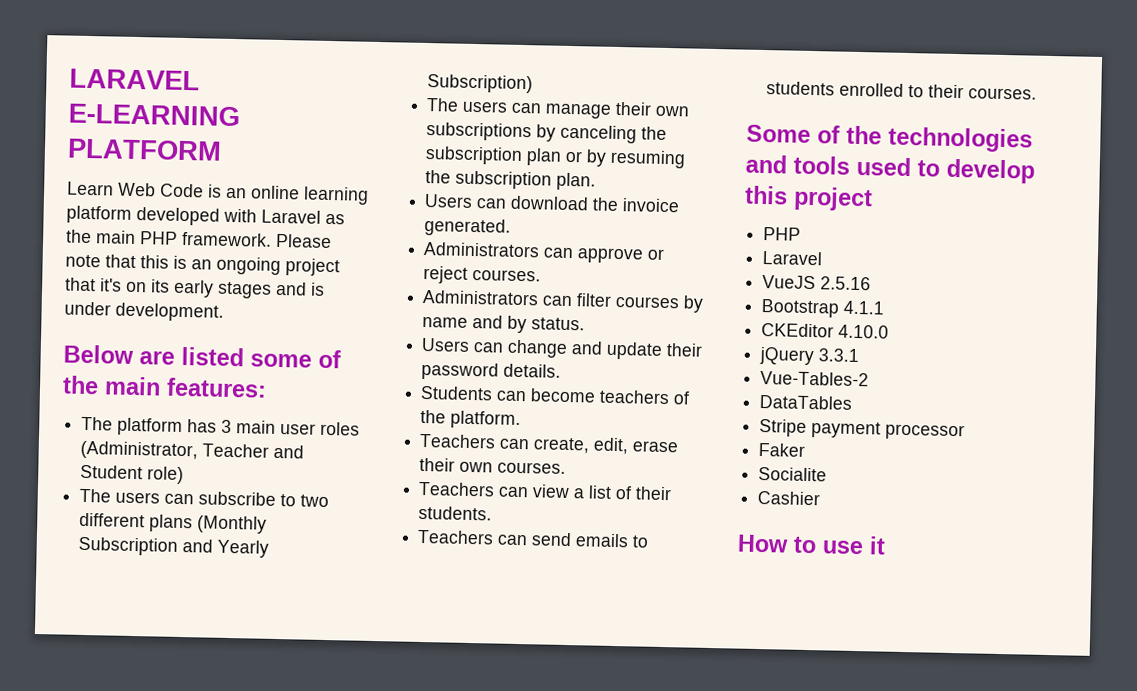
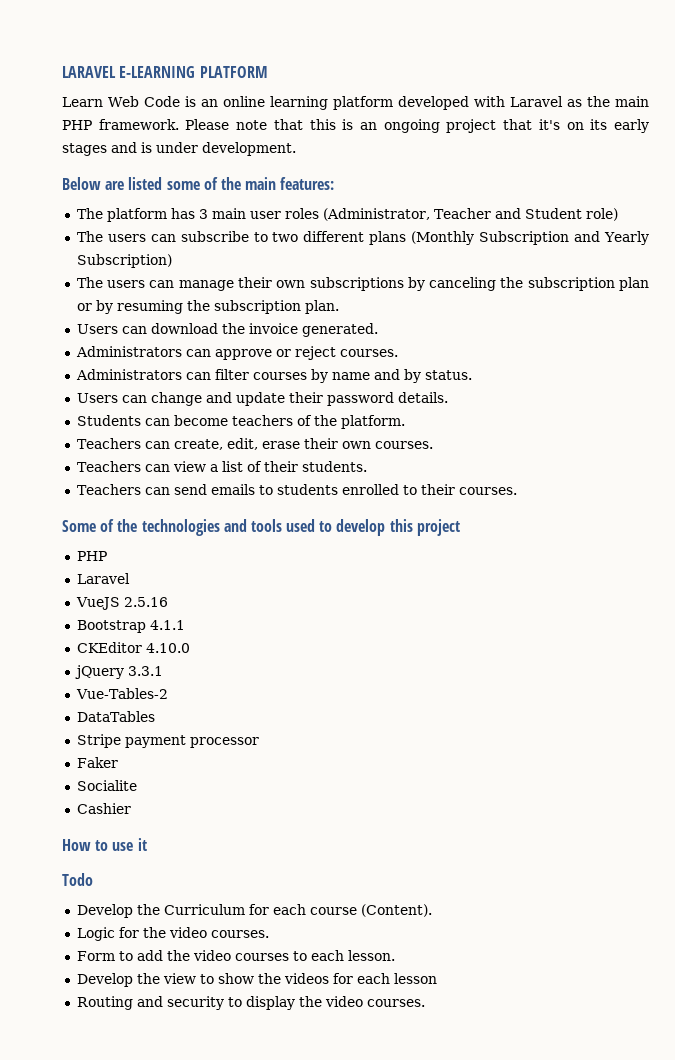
+ Todo
+ Develop the Curriculum for each course (Content).
+ Logic for the video courses.
+ Form to add the video courses to each lesson.
+ Develop the view to show the videos for each lesson
+ Routing and security to display the video courses.

